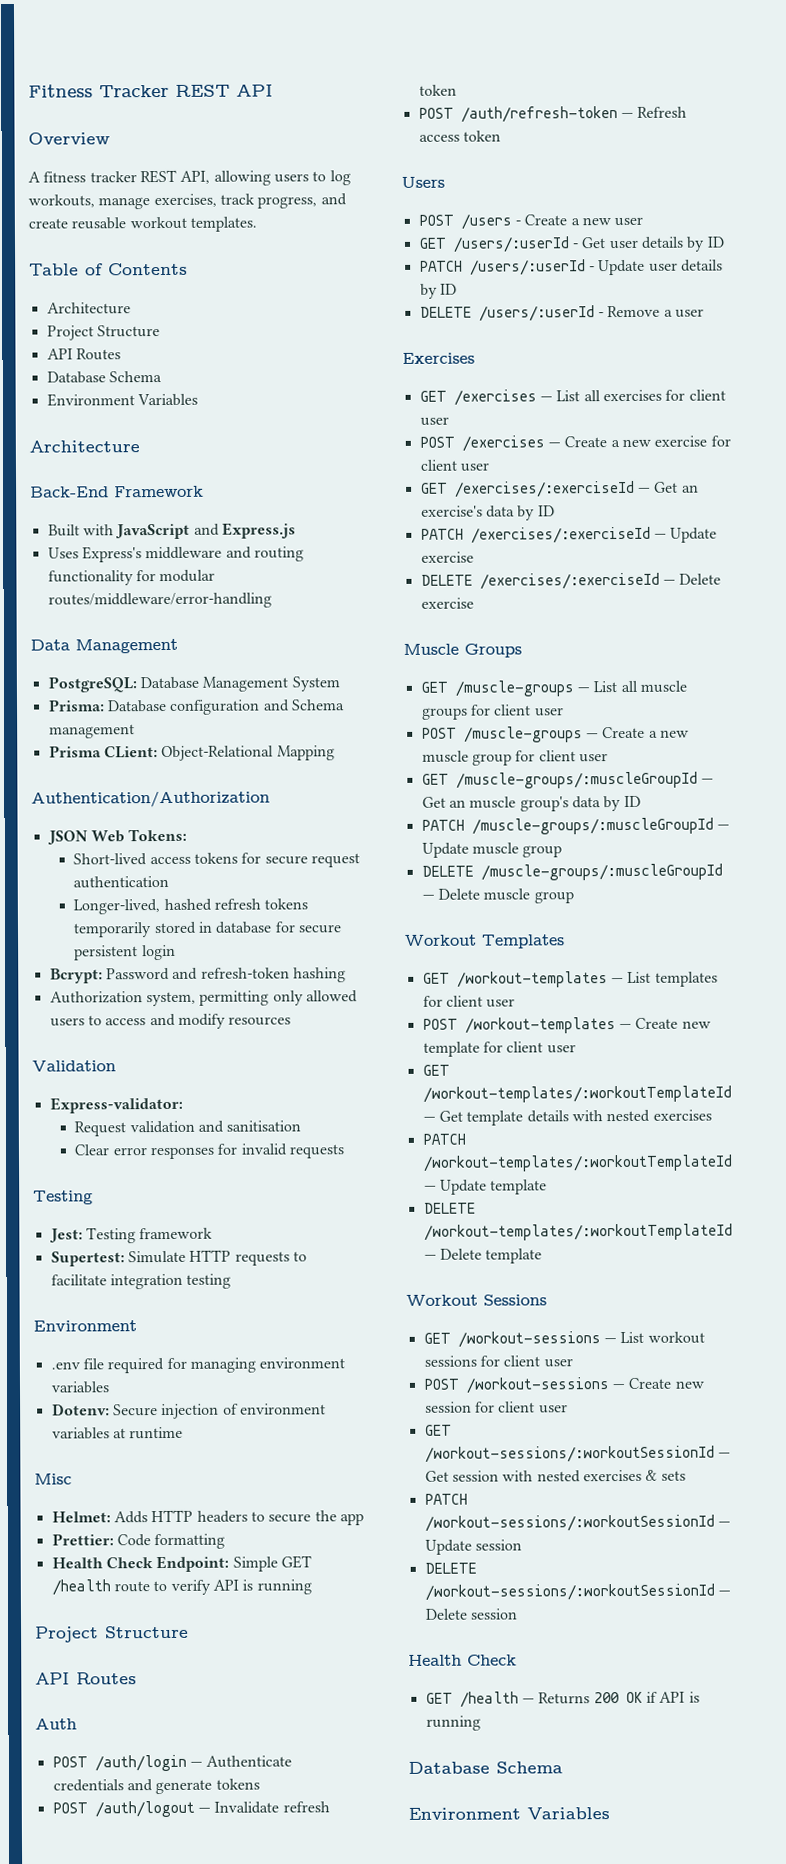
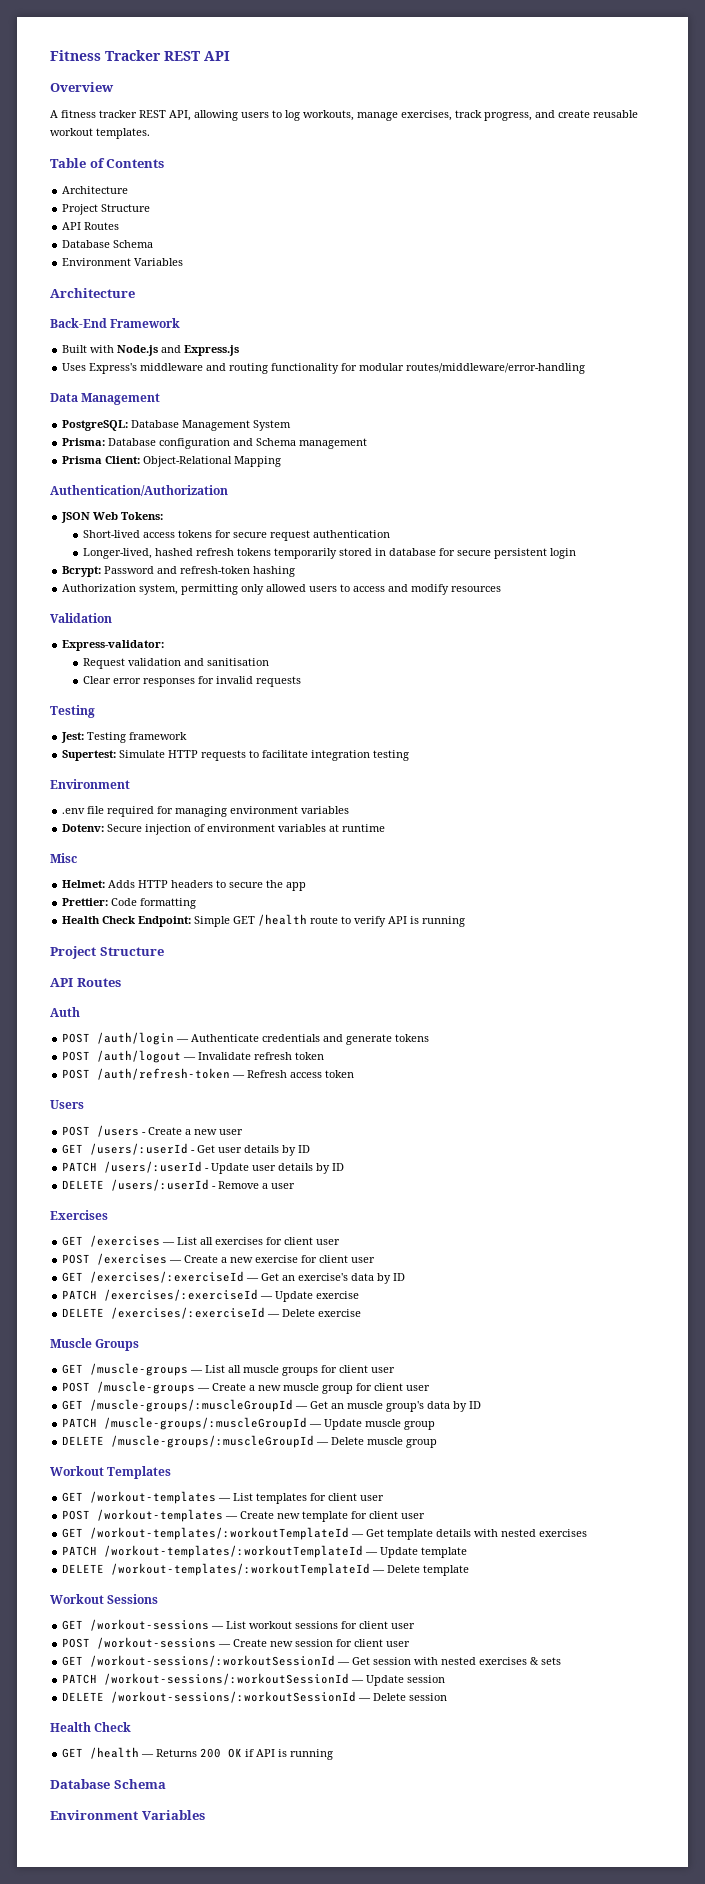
- Built with JavaScript and Express.js
+ Built with Node.js and Express.js
- Prisma CLient: Object-Relational Mapping
+ Prisma Client: Object-Relational Mapping

